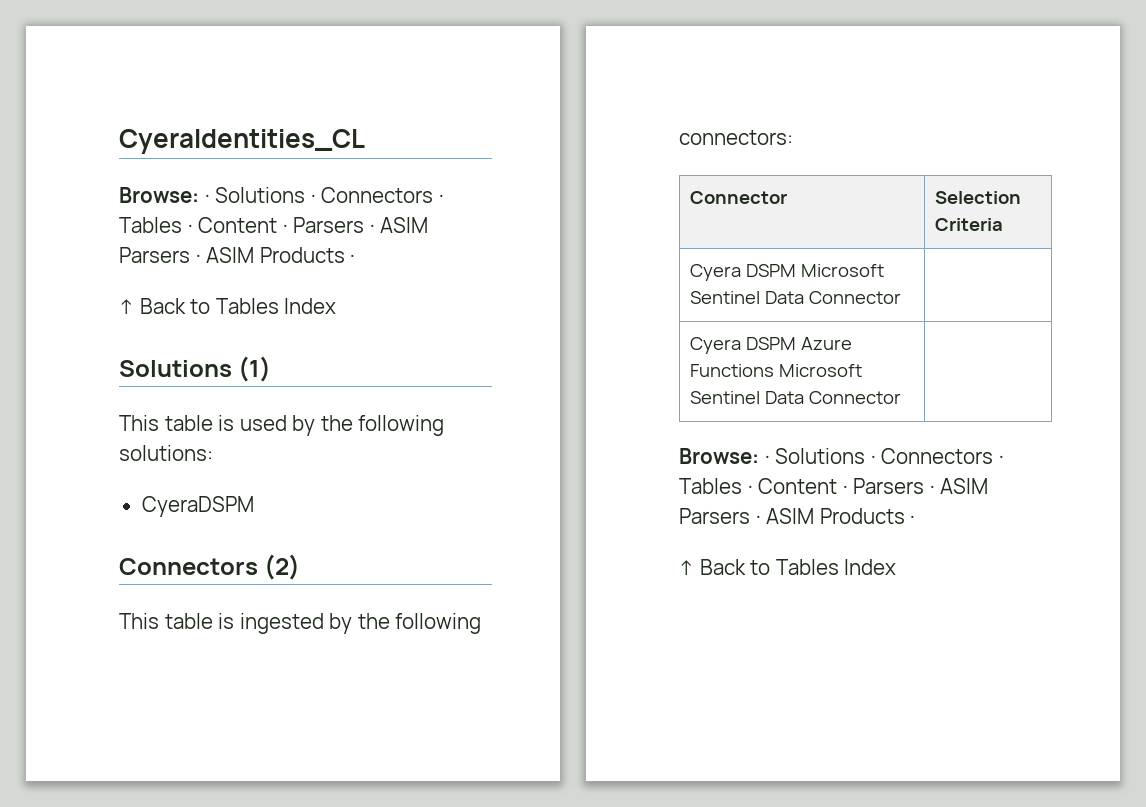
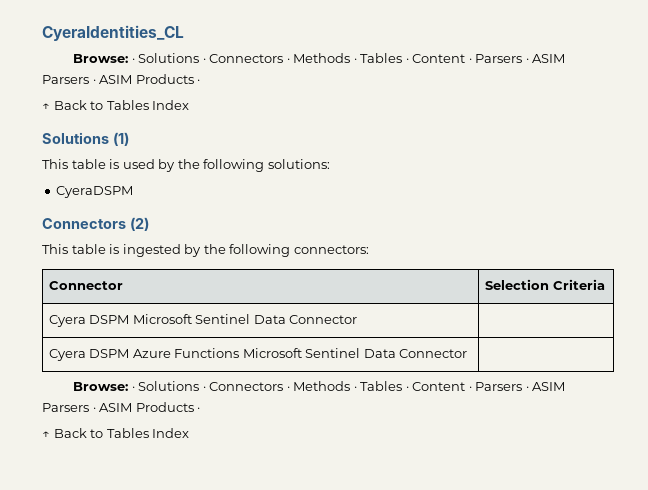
  CyeraIdentities_CL
- Browse: · Solutions · Connectors · Tables · Content · Parsers · ASIM Parsers · ASIM Products ·
+ Browse: · Solutions · Connectors · Methods · Tables · Content · Parsers · ASIM Parsers · ASIM Products ·
  Cyera DSPM Azure Functions Microsoft Sentinel Data Connector |
- Browse: · Solutions · Connectors · Tables · Content · Parsers · ASIM Parsers · ASIM Products ·
+ Browse: · Solutions · Connectors · Methods · Tables · Content · Parsers · ASIM Parsers · ASIM Products ·

